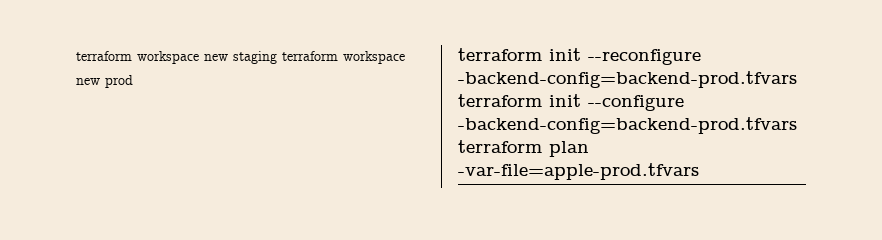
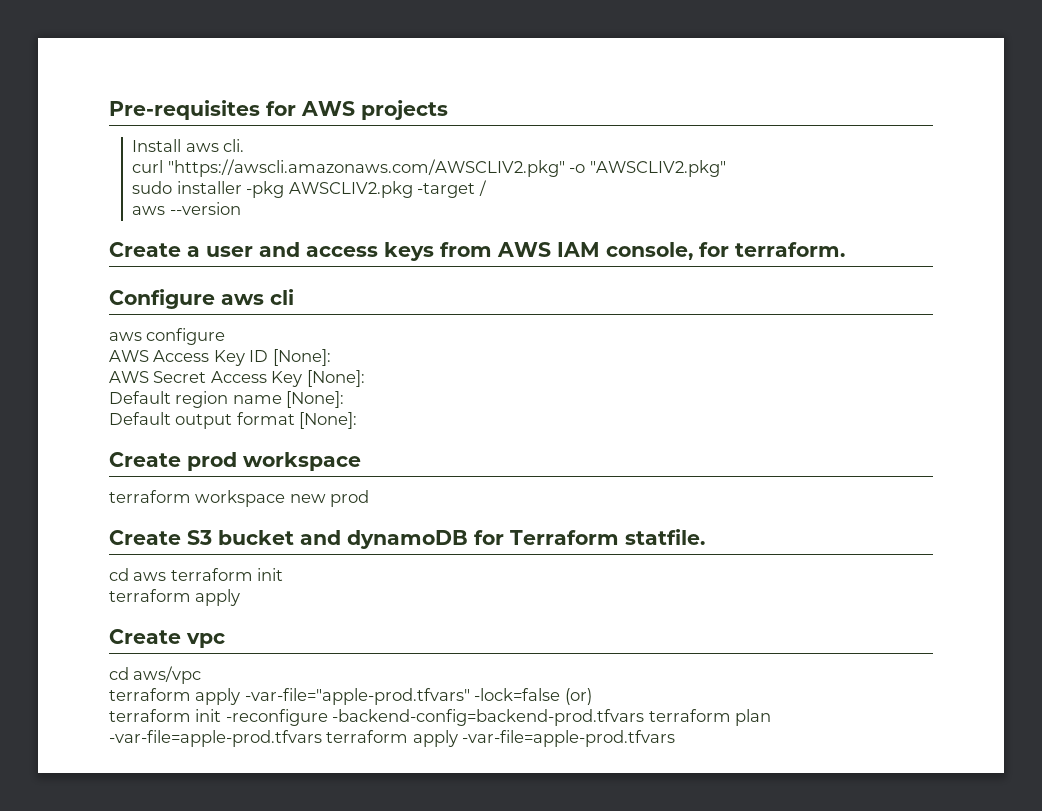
- terraform workspace new staging terraform workspace new prod
+ Pre-requisites for AWS projects
+ Install aws cli.
+ curl "https://awscli.amazonaws.com/AWSCLIV2.pkg" -o "AWSCLIV2.pkg"
+ sudo installer -pkg AWSCLIV2.pkg -target /
+ aws --version
+ Create a user and access keys from AWS IAM console, for terraform.
+ Configure aws cli
+ aws configure
+ AWS Access Key ID [None]:
+ AWS Secret Access Key [None]:
+ Default region name [None]:
+ Default output format [None]:
+ Create prod workspace
+ terraform workspace new prod
- terraform init --reconfigure -backend-config=backend-prod.tfvars terraform init --configure -backend-config=backend-prod.tfvars terraform plan -var-file=apple-prod.tfvars
+ Create S3 bucket and dynamoDB for Terraform statfile.
+ cd aws terraform init
+ terraform apply
+ Create vpc
+ cd aws/vpc
+ terraform apply -var-file="apple-prod.tfvars" -lock=false (or)
+ terraform init -reconfigure -backend-config=backend-prod.tfvars terraform plan -var-file=apple-prod.tfvars terraform apply -var-file=apple-prod.tfvars

